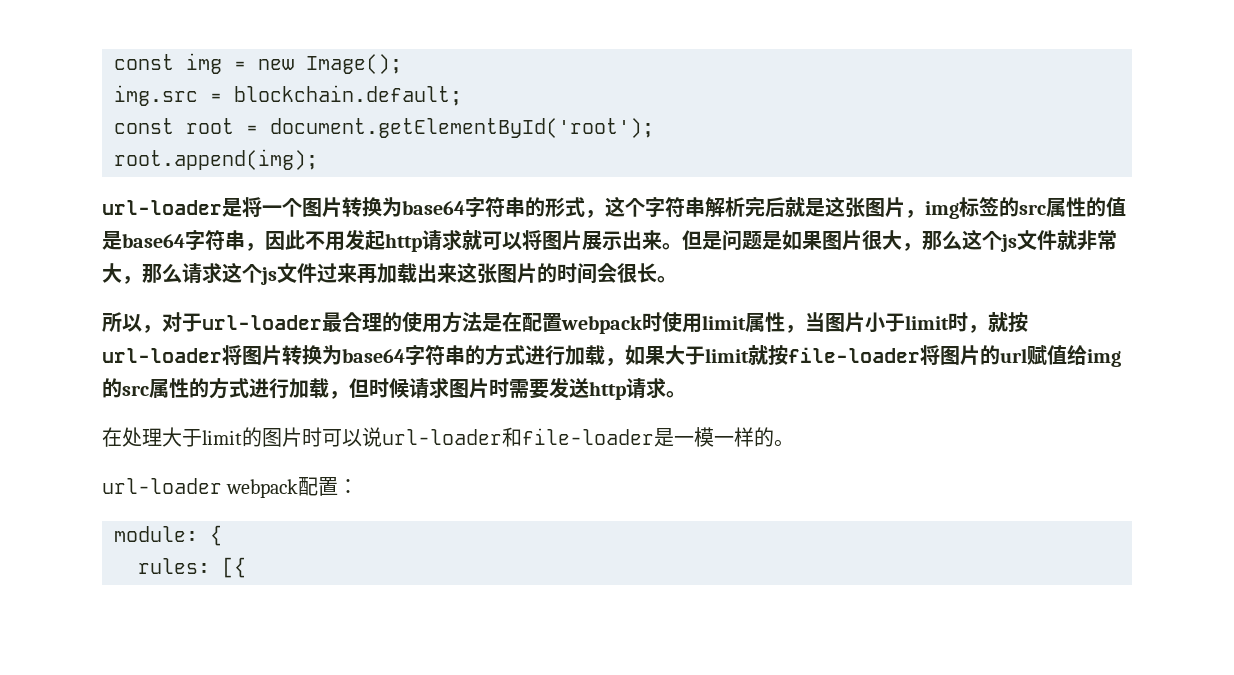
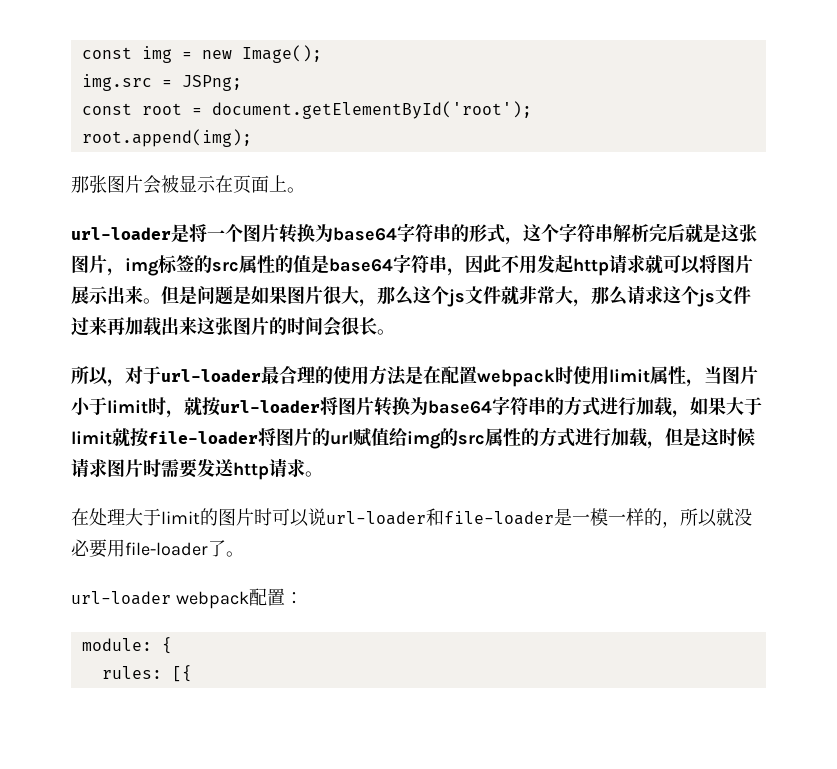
- img.src = blockchain.default;
+ img.src = JSPng;
+ 那张图片会被显示在页面上。
- 所以，对于url-loader最合理的使用方法是在配置webpack时使用limit属性，当图片小于limit时，就按url-loader将图片转换为base64字符串的方式进行加载，如果大于limit就按file-loader将图片的url赋值给img的src属性的方式进行加载，但时候请求图片时需要发送http请求。
+ 所以，对于url-loader最合理的使用方法是在配置webpack时使用limit属性，当图片小于limit时，就按url-loader将图片转换为base64字符串的方式进行加载，如果大于limit就按file-loader将图片的url赋值给img的src属性的方式进行加载，但是这时候请求图片时需要发送http请求。
- 在处理大于limit的图片时可以说url-loader和file-loader是一模一样的。
+ 在处理大于limit的图片时可以说url-loader和file-loader是一模一样的，所以就没必要用file-loader了。

